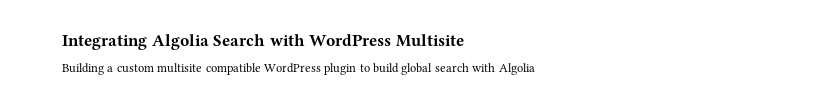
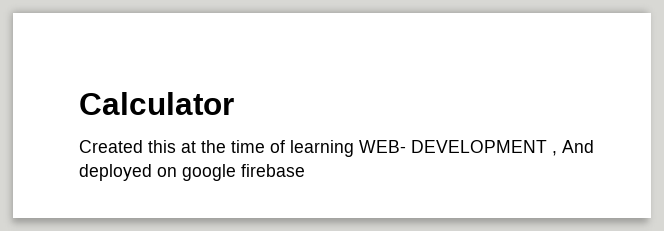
- Integrating Algolia Search with WordPress Multisite
- Building a custom multisite compatible WordPress plugin to build global search with Algolia
+ Calculator
+ Created this at the time of learning WEB- DEVELOPMENT , And deployed on google firebase

